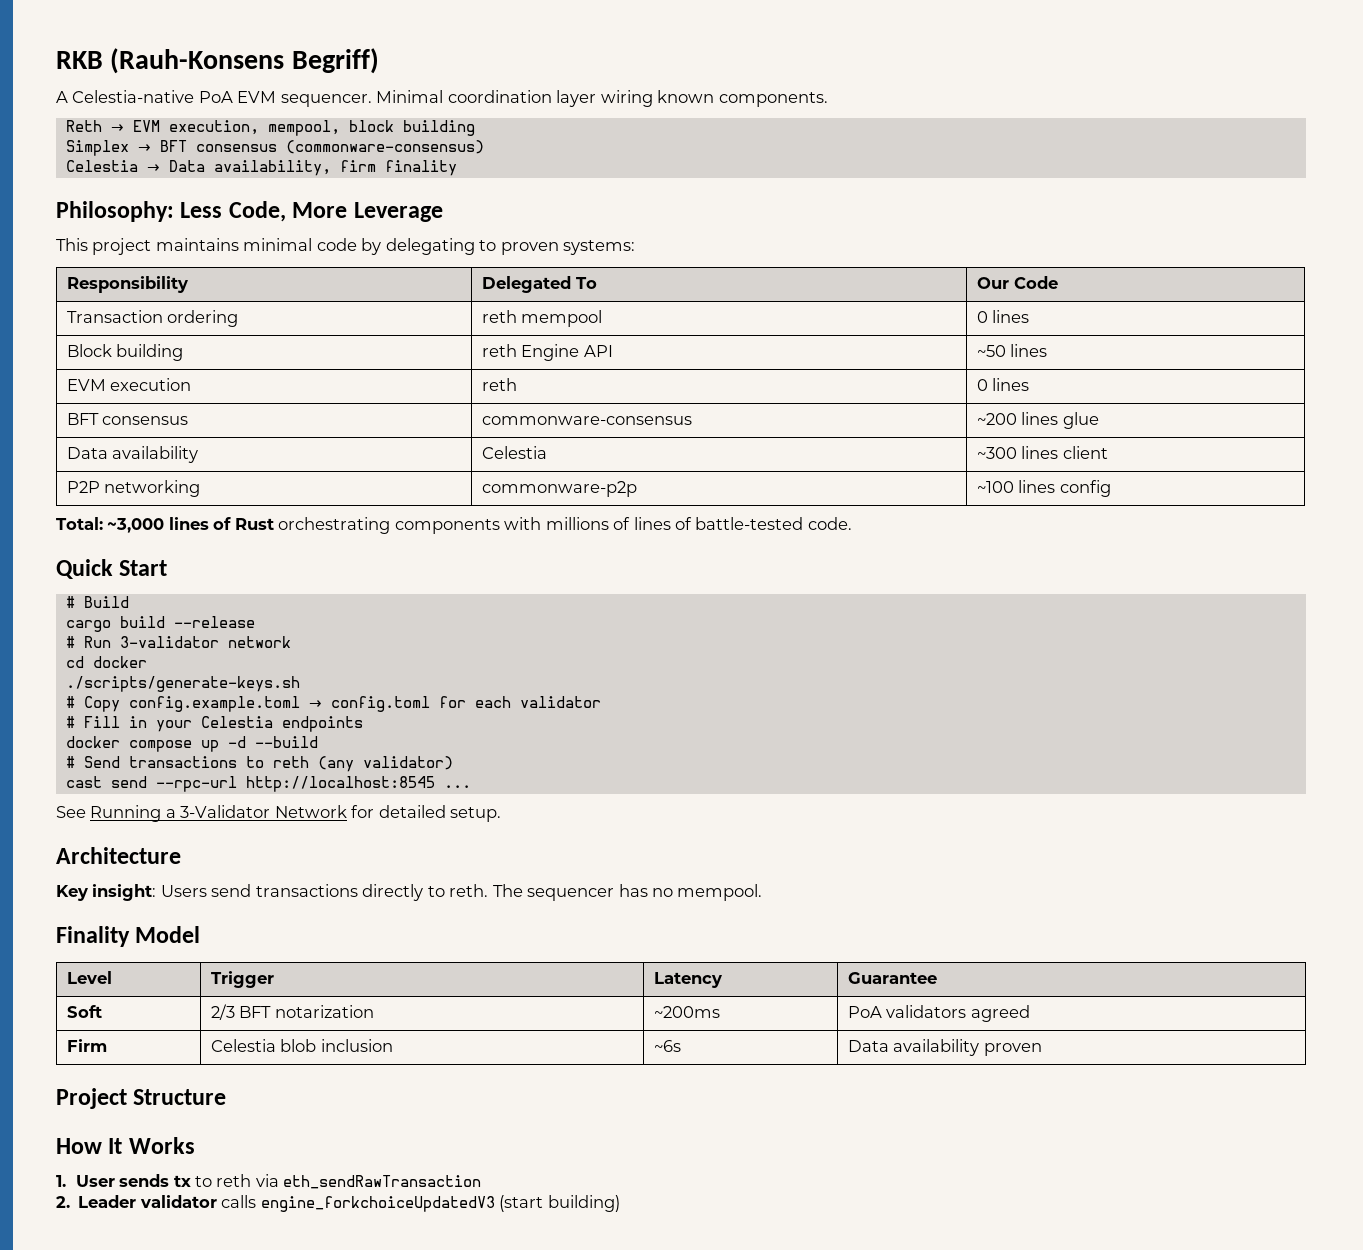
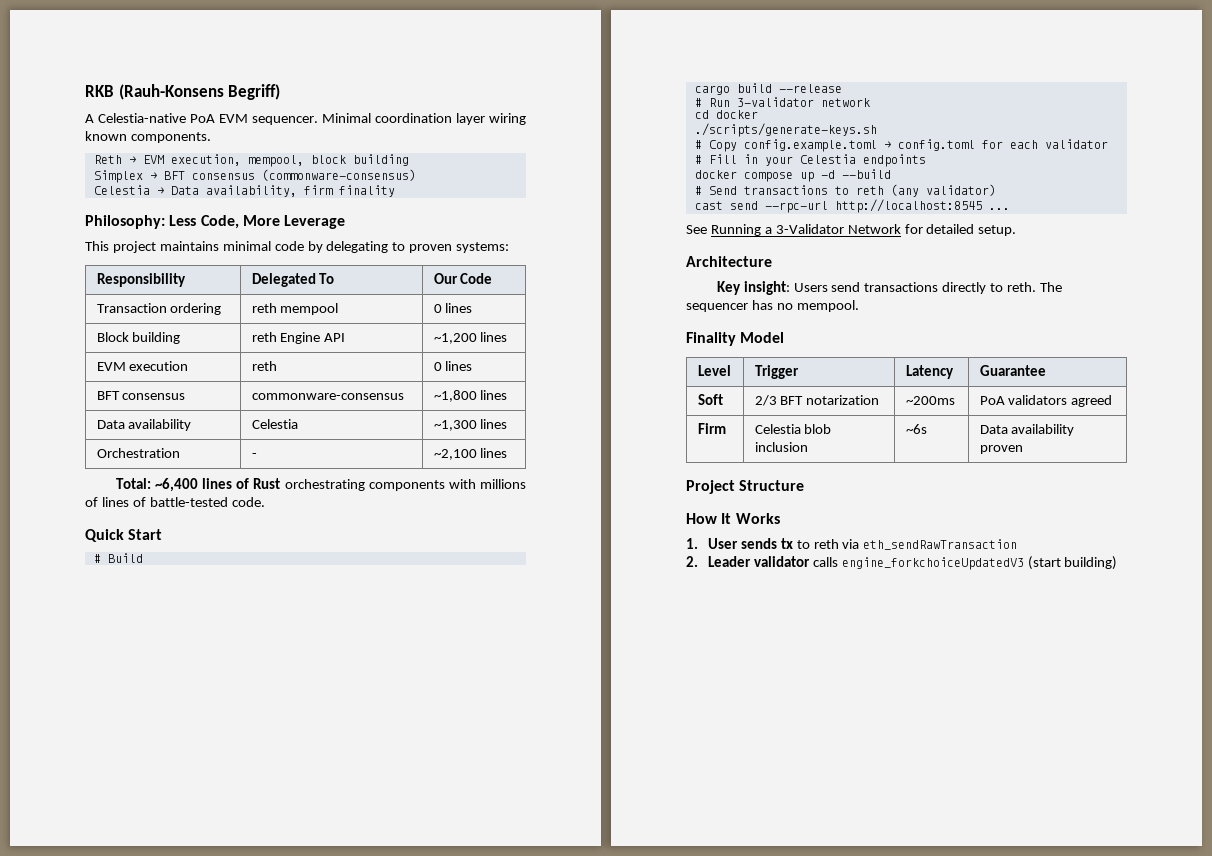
- Block building | reth Engine API | ~50 lines
+ Block building | reth Engine API | ~1,200 lines
- BFT consensus | commonware-consensus | ~200 lines glue
+ BFT consensus | commonware-consensus | ~1,800 lines
- Data availability | Celestia | ~300 lines client
- P2P networking | commonware-p2p | ~100 lines config
+ Data availability | Celestia | ~1,300 lines
+ Orchestration | - | ~2,100 lines
- Total: ~3,000 lines of Rust orchestrating components with millions of lines of battle-tested code.
+ Total: ~6,400 lines of Rust orchestrating components with millions of lines of battle-tested code.

